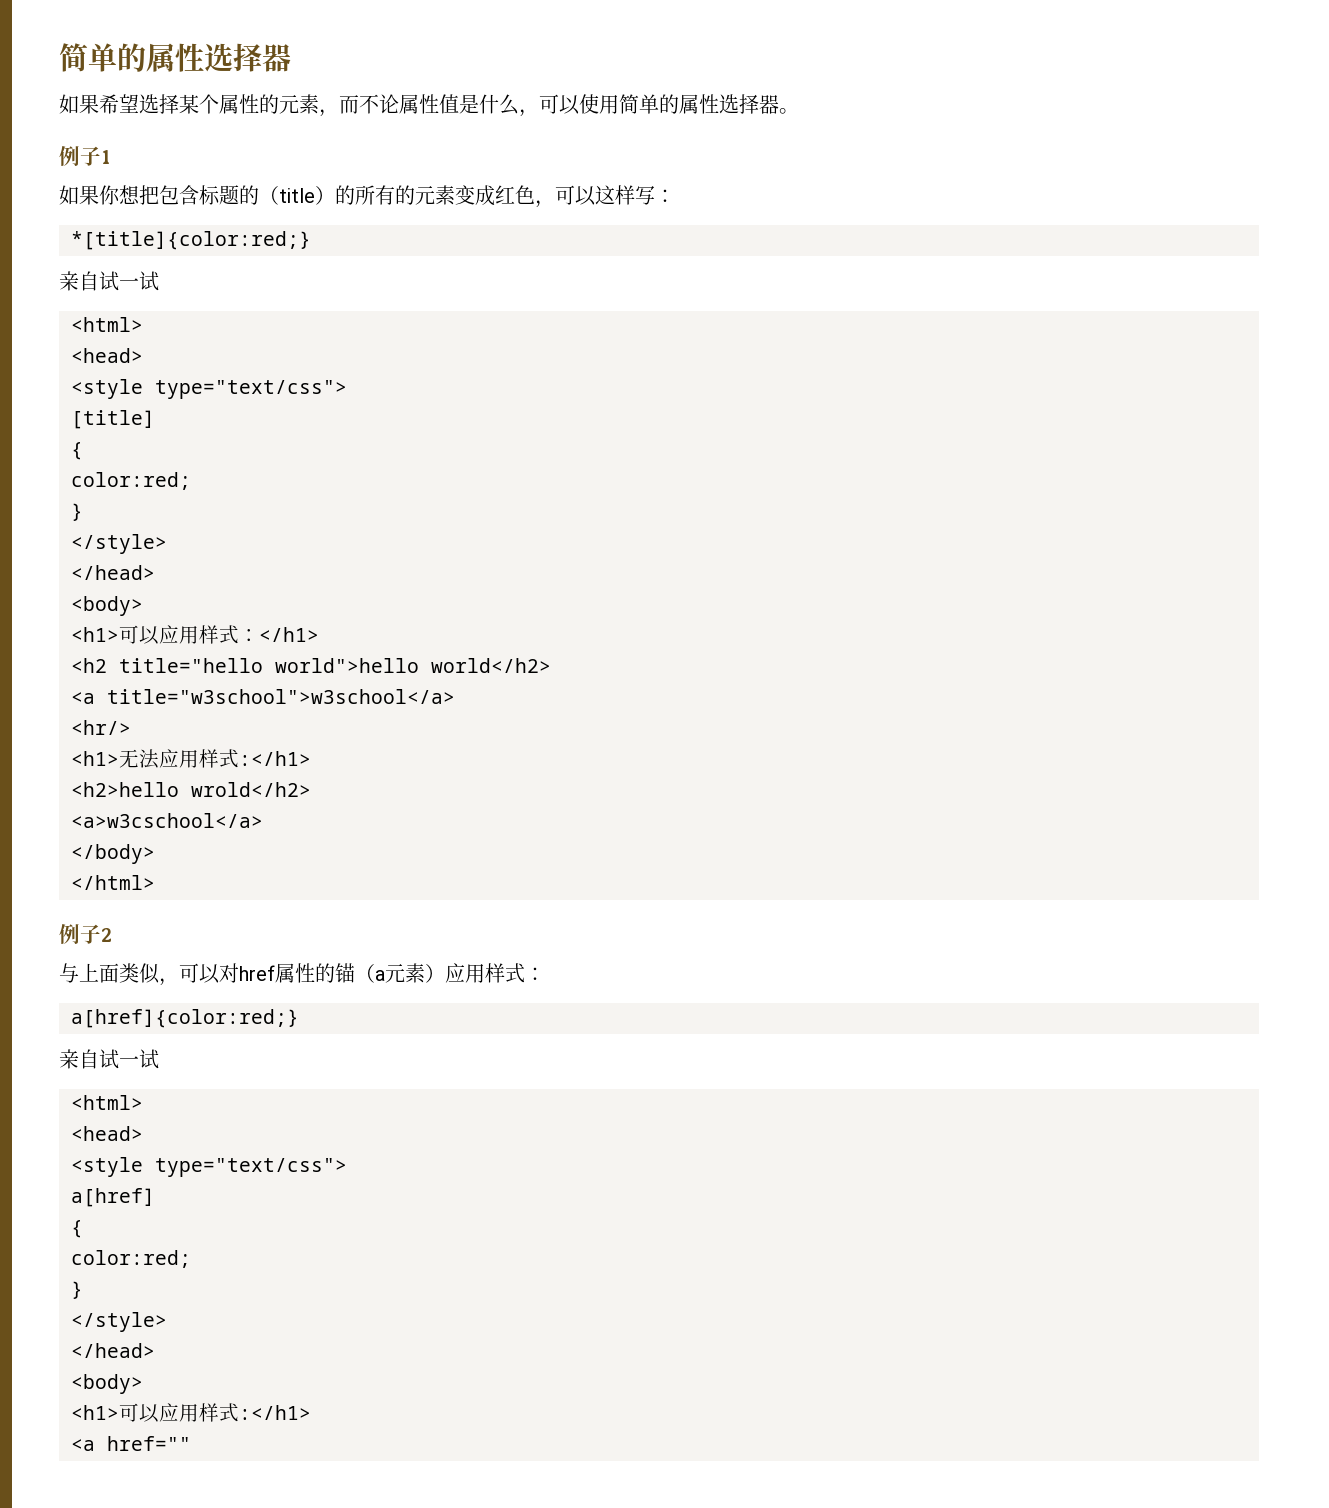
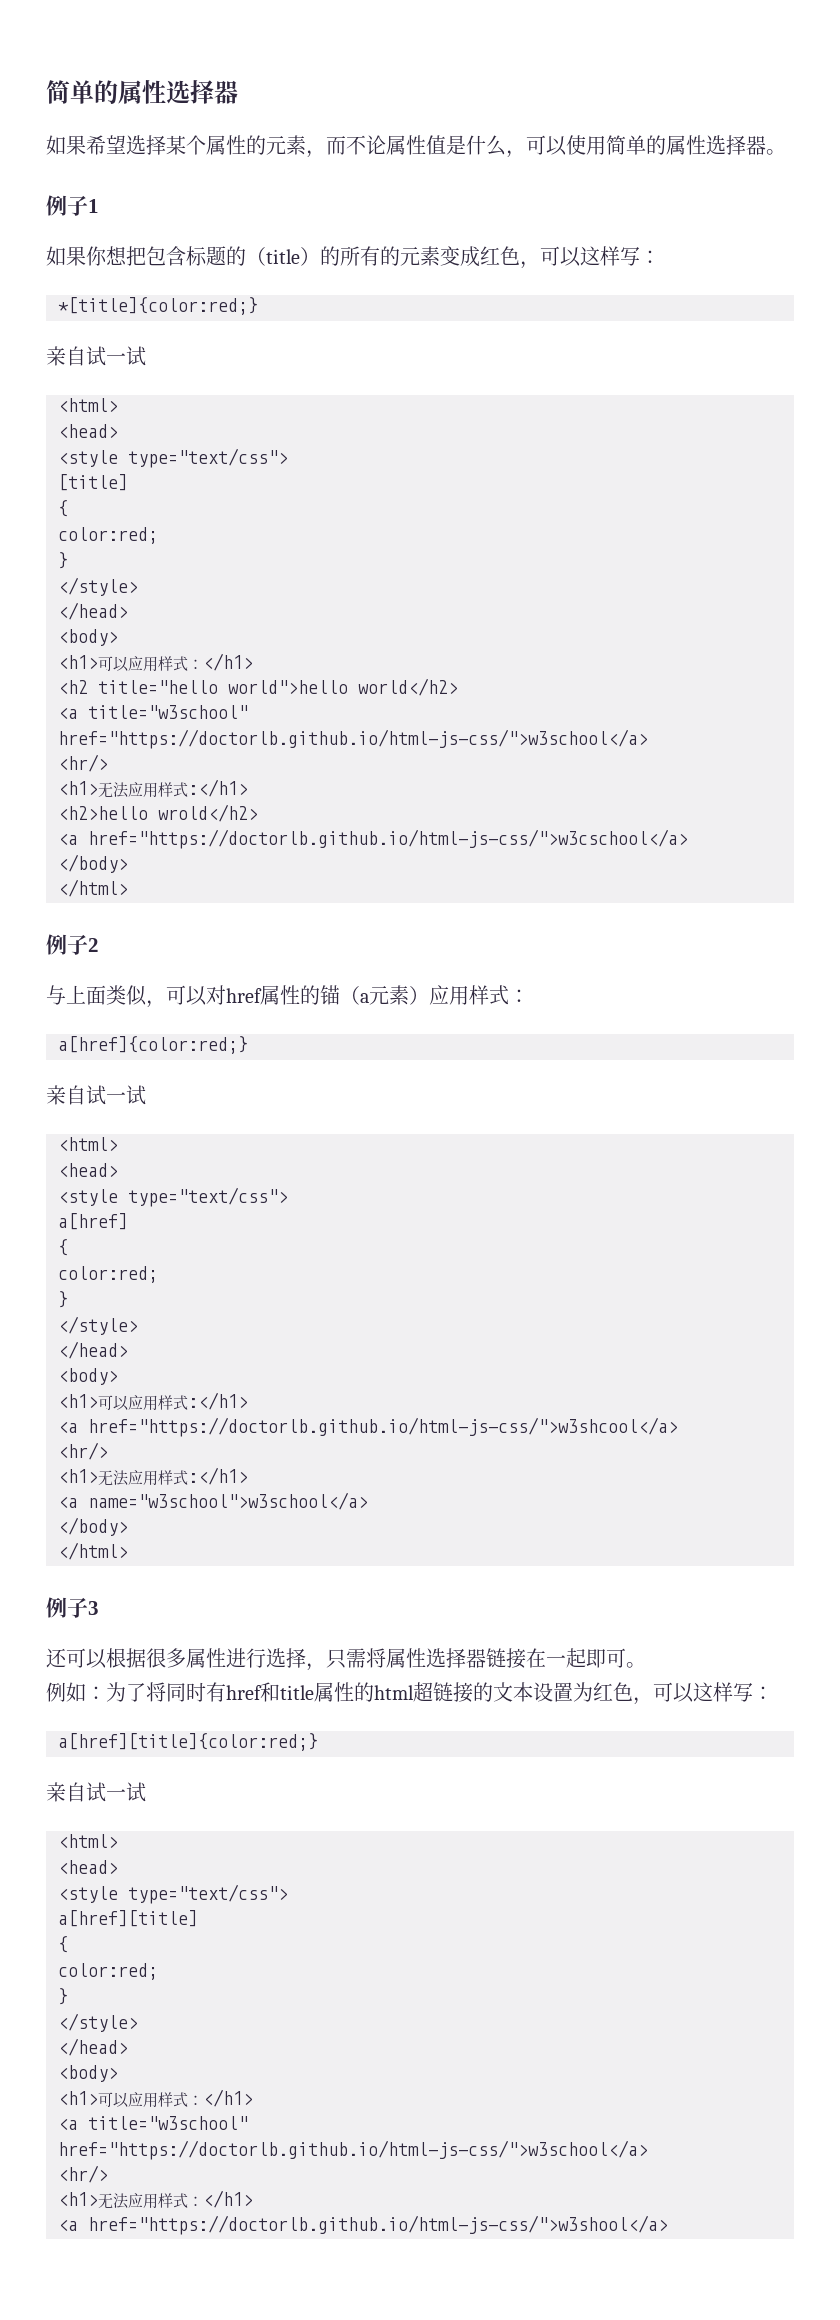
  <h2 title="hello world">hello world</h2>
- <a title="w3school">w3school</a>
+ <a title="w3school" href="https://doctorlb.github.io/html-js-css/">w3school</a>
- <a>w3cschool</a>
+ <a href="https://doctorlb.github.io/html-js-css/">w3cschool</a>
- <a href=""
+ <a href="https://doctorlb.github.io/html-js-css/">w3shcool</a>
+ <hr/>
+ <h1>无法应用样式:</h1>
+ <a name="w3school">w3school</a>
+ </body>
+ </html>
+ 例子3
+ 还可以根据很多属性进行选择，只需将属性选择器链接在一起即可。
+ 例如：为了将同时有href和title属性的html超链接的文本设置为红色，可以这样写：
+ a[href][title]{color:red;}
+ 亲自试一试
+ <html>
+ <head>
+ <style type="text/css">
+ a[href][title]
+ {
+ color:red;
+ }
+ </style>
+ </head>
+ <body>
+ <h1>可以应用样式：</h1>
+ <a title="w3school" href="https://doctorlb.github.io/html-js-css/">w3school</a>
+ <hr/>
+ <h1>无法应用样式：</h1>
+ <a href="https://doctorlb.github.io/html-js-css/">w3shool</a>

